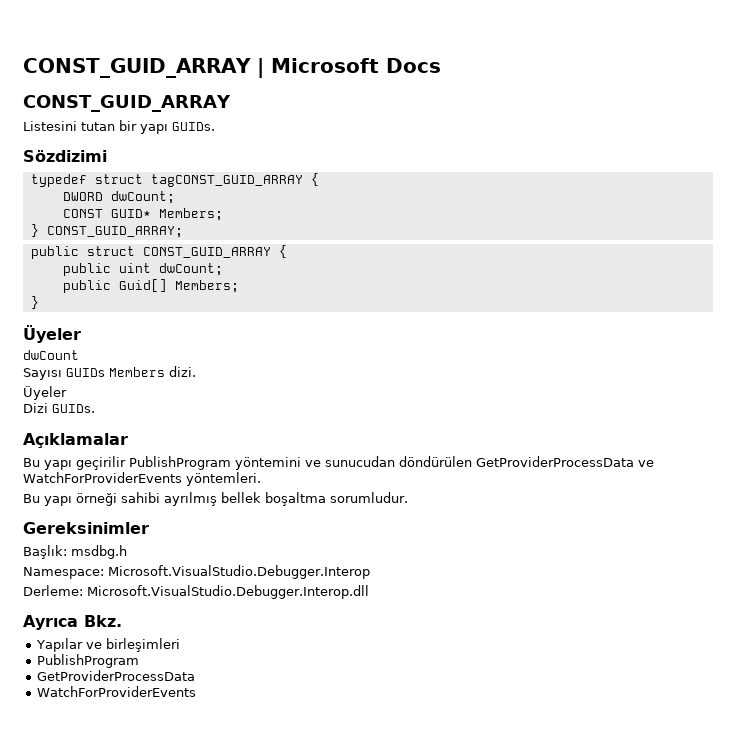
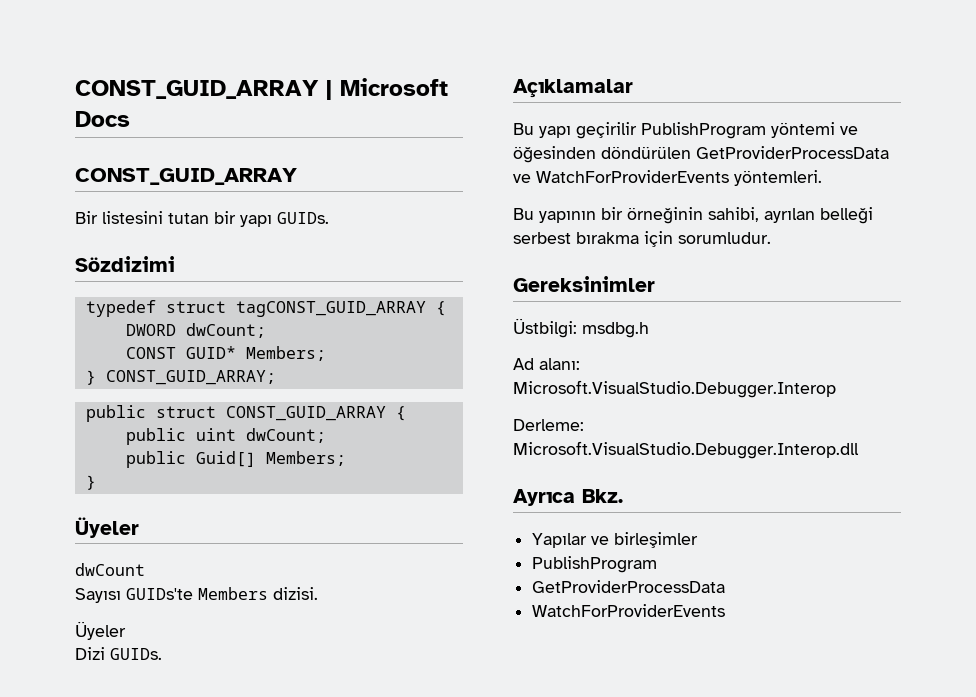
- Listesini tutan bir yapı GUIDs.
+ Bir listesini tutan bir yapı GUIDs.
- Sayısı GUIDs Members dizi.
+ Sayısı GUIDs'te Members dizisi.
- Bu yapı geçirilir PublishProgram yöntemini ve sunucudan döndürülen GetProviderProcessData ve WatchForProviderEvents yöntemleri.
+ Bu yapı geçirilir PublishProgram yöntemi ve öğesinden döndürülen GetProviderProcessData ve WatchForProviderEvents yöntemleri.
- Bu yapı örneği sahibi ayrılmış bellek boşaltma sorumludur.
+ Bu yapının bir örneğinin sahibi, ayrılan belleği serbest bırakma için sorumludur.
- Başlık: msdbg.h
+ Üstbilgi: msdbg.h
- Namespace: Microsoft.VisualStudio.Debugger.Interop
+ Ad alanı: Microsoft.VisualStudio.Debugger.Interop
- Yapılar ve birleşimleri
+ Yapılar ve birleşimler

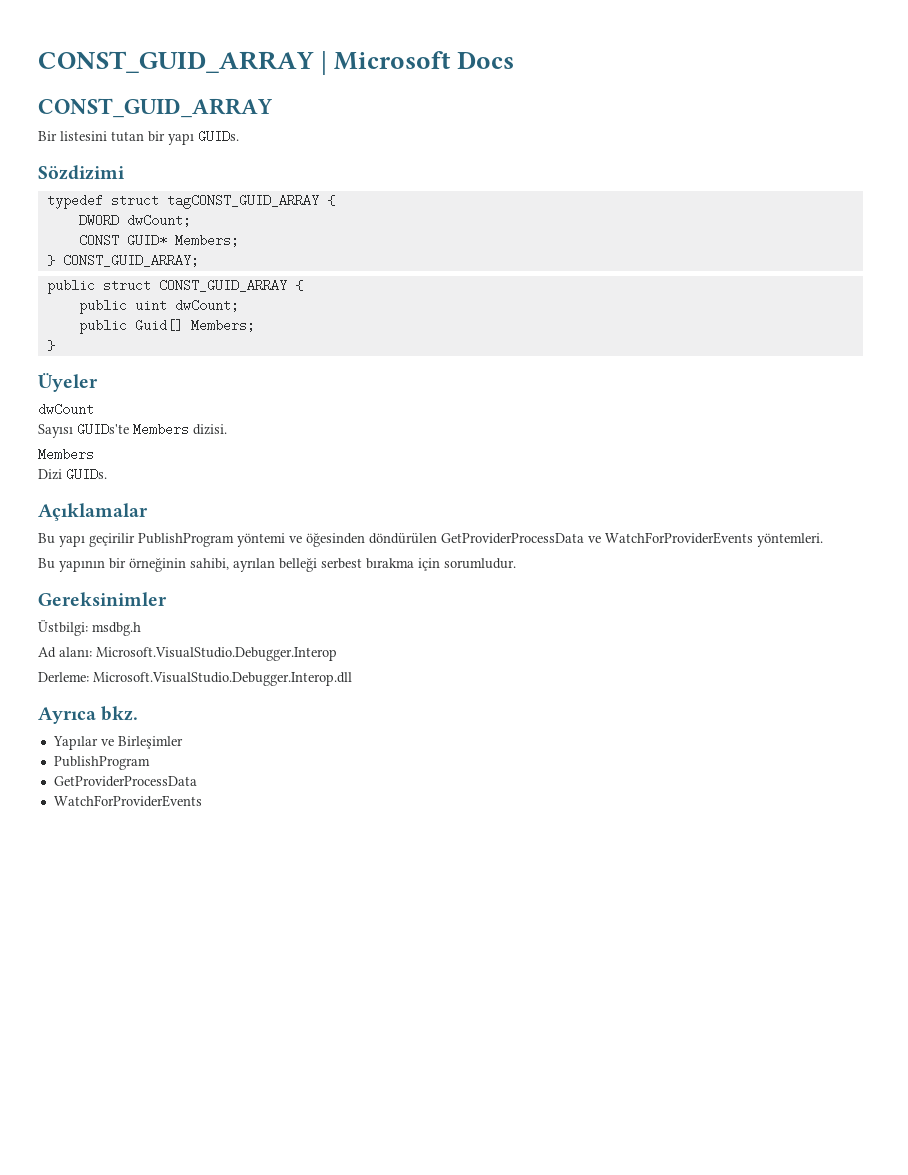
  Sayısı GUIDs'te Members dizisi.
- Üyeler
+ Members
- Ayrıca Bkz.
+ Ayrıca bkz.
- Yapılar ve birleşimler
+ Yapılar ve Birleşimler

